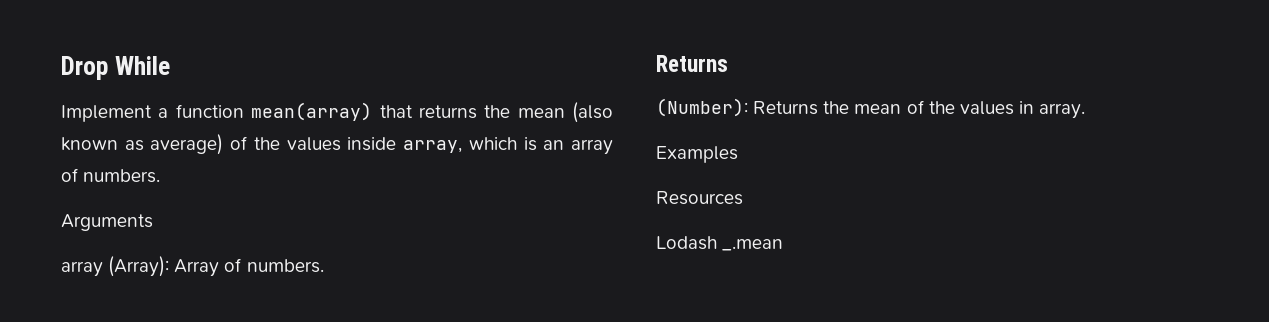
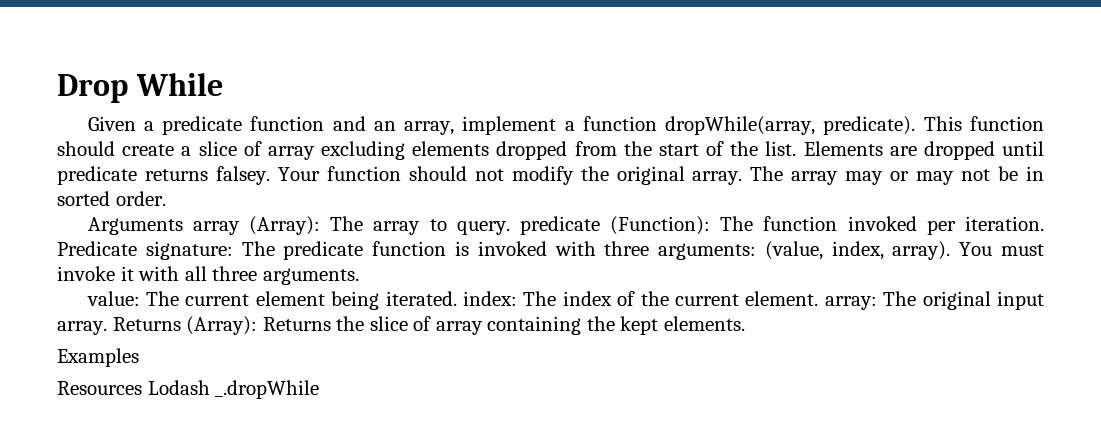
- Implement a function mean(array) that returns the mean (also known as average) of the values inside array, which is an array of numbers.
+ Given a predicate function and an array, implement a function dropWhile(array, predicate). This function should create a slice of array excluding elements dropped from the start of the list. Elements are dropped until predicate returns falsey. Your function should not modify the original array. The array may or may not be in sorted order.
- Arguments
- array (Array): Array of numbers.
- Returns
- (Number): Returns the mean of the values in array.
+ Arguments array (Array): The array to query. predicate (Function): The function invoked per iteration. Predicate signature: The predicate function is invoked with three arguments: (value, index, array). You must invoke it with all three arguments.
+ value: The current element being iterated. index: The index of the current element. array: The original input array. Returns (Array): Returns the slice of array containing the kept elements.
- Resources
- Lodash _.mean
+ Resources Lodash _.dropWhile

